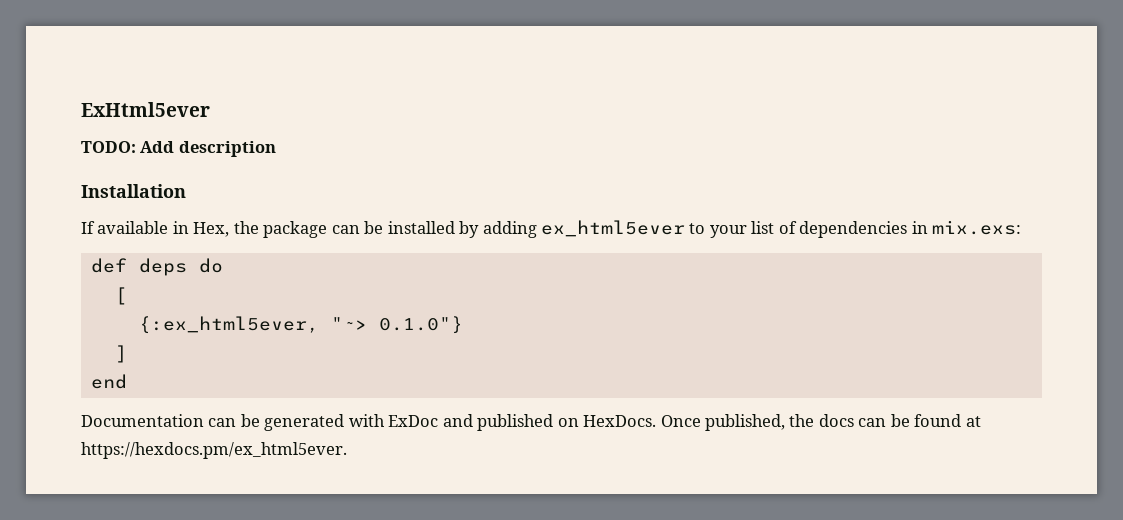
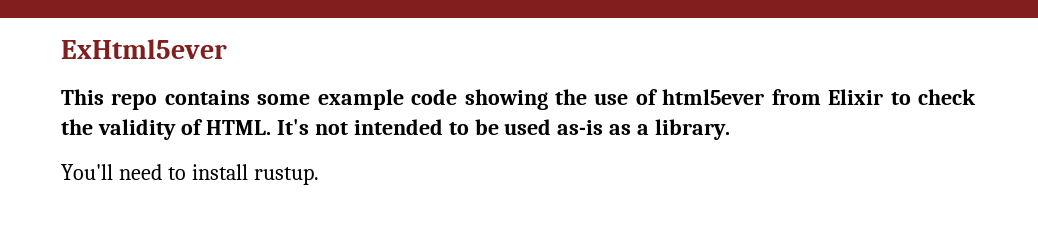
- TODO: Add description
- Installation
- If available in Hex, the package can be installed by adding ex_html5ever to your list of dependencies in mix.exs:
- def deps do
- [
- {:ex_html5ever, "~> 0.1.0"}
- ]
- end
- Documentation can be generated with ExDoc and published on HexDocs. Once published, the docs can be found at https://hexdocs.pm/ex_html5ever.
+ This repo contains some example code showing the use of html5ever from Elixir to check the validity of HTML. It's not intended to be used as-is as a library.
+ You'll need to install rustup.

